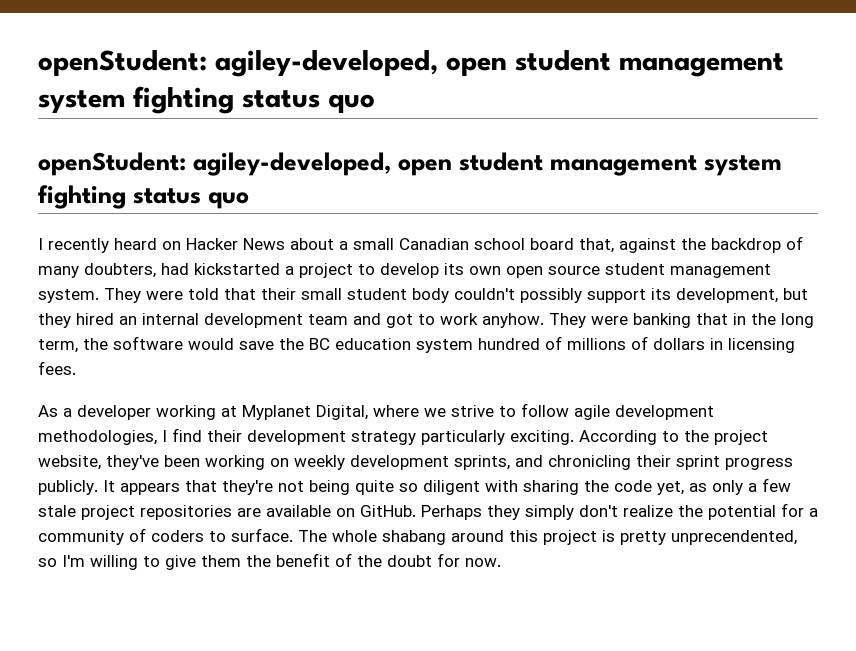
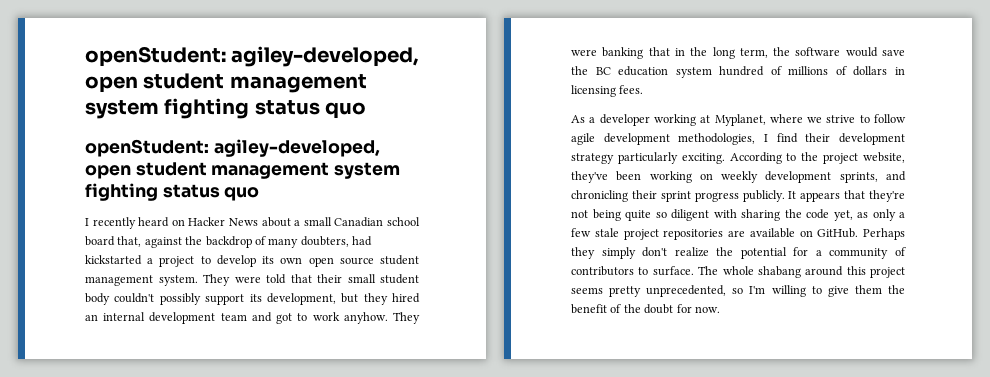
- As a developer working at Myplanet Digital, where we strive to follow agile development methodologies, I find their development strategy particularly exciting.
+ As a developer working at Myplanet, where we strive to follow agile development methodologies, I find their development strategy particularly exciting.
- Perhaps they simply don't realize the potential for a community of coders to surface.
+ Perhaps they simply don't realize the potential for a community of contributors to surface.
- The whole shabang around this project is pretty unprecendented, so I'm willing to give them the benefit of the doubt for now.
+ The whole shabang around this project seems pretty unprecedented, so I'm willing to give them the benefit of the doubt for now.

